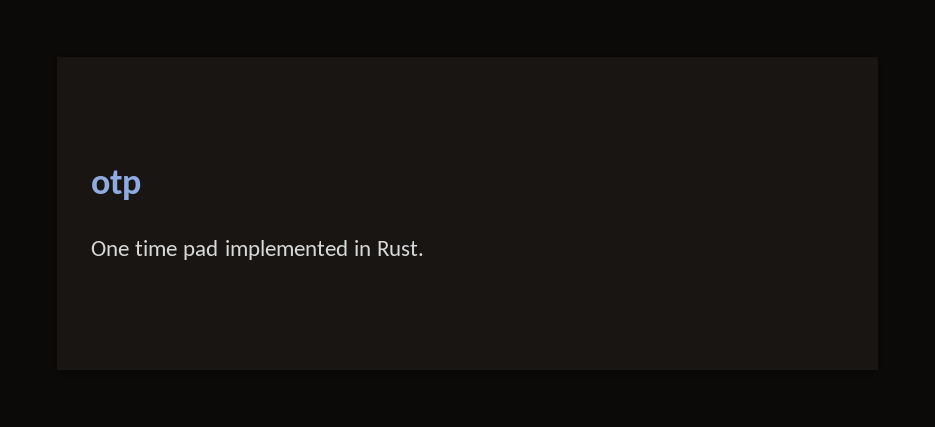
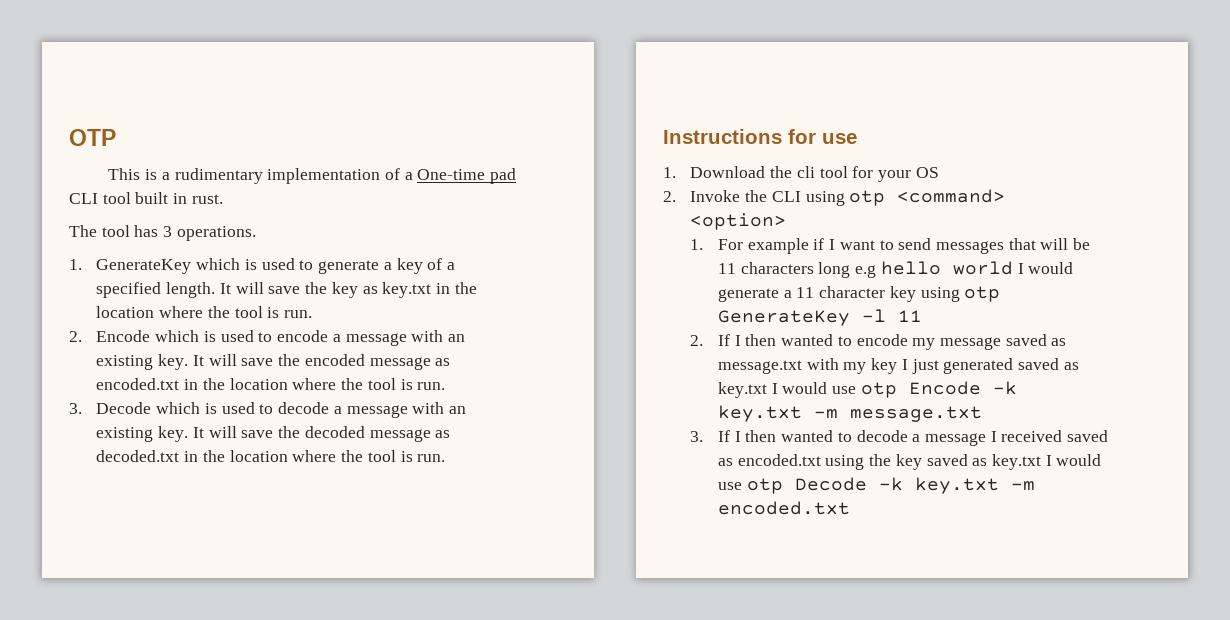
- otp
- One time pad implemented in Rust.
+ OTP
+ This is a rudimentary implementation of a One-time pad CLI tool built in rust.
+ The tool has 3 operations.
+ 1. GenerateKey which is used to generate a key of a specified length. It will save the key as key.txt in the location where the tool is run.
+ 2. Encode which is used to encode a message with an existing key. It will save the encoded message as encoded.txt in the location where the tool is run.
+ 3. Decode which is used to decode a message with an existing key. It will save the decoded message as decoded.txt in the location where the tool is run.
+ Instructions for use
+ 1. Download the cli tool for your OS
+ 2. Invoke the CLI using otp <command> <option>
+ 1. For example if I want to send messages that will be 11 characters long e.g hello world I would generate a 11 character key using otp GenerateKey -l 11
+ 2. If I then wanted to encode my message saved as message.txt with my key I just generated saved as key.txt I would use otp Encode -k key.txt -m message.txt
+ 3. If I then wanted to decode a message I received saved as encoded.txt using the key saved as key.txt I would use otp Decode -k key.txt -m encoded.txt

